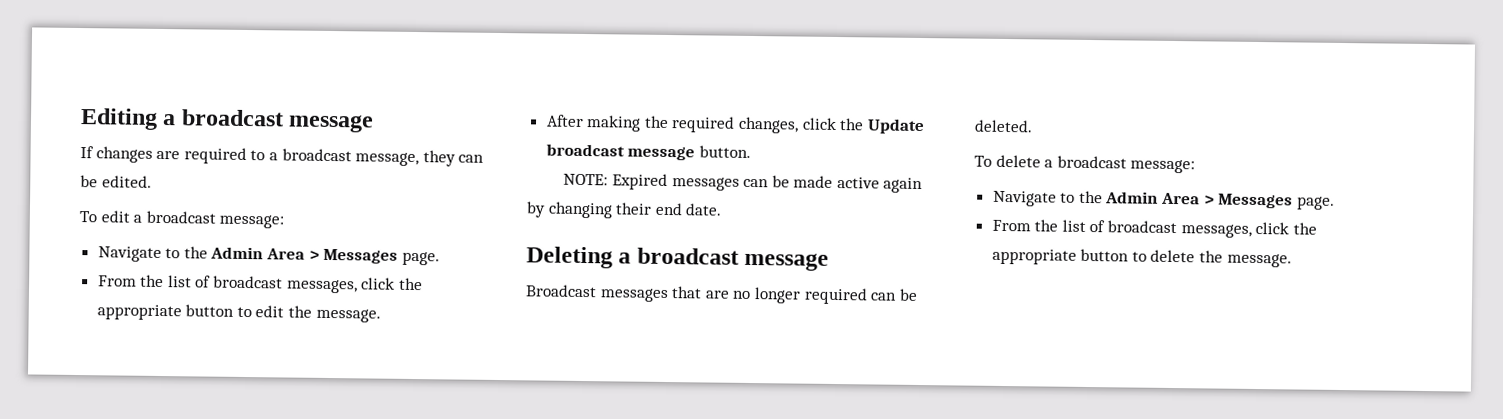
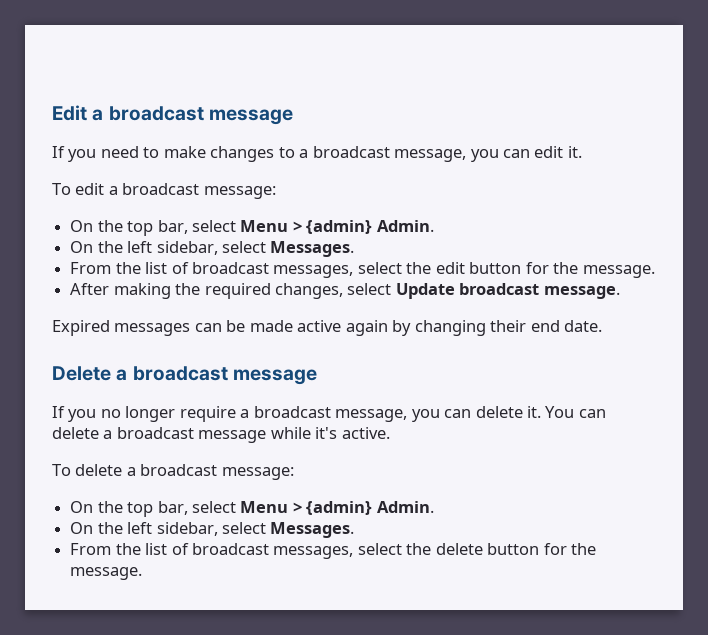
- Editing a broadcast message
- If changes are required to a broadcast message, they can be edited.
+ Edit a broadcast message
+ If you need to make changes to a broadcast message, you can edit it.
  To edit a broadcast message:
- Navigate to the Admin Area > Messages page.
- From the list of broadcast messages, click the appropriate button to edit the message.
+ On the top bar, select Menu > {admin} Admin.
+ On the left sidebar, select Messages.
+ From the list of broadcast messages, select the edit button for the message.
- After making the required changes, click the Update broadcast message button.
- NOTE: Expired messages can be made active again by changing their end date.
+ After making the required changes, select Update broadcast message.
+ Expired messages can be made active again by changing their end date.
- Deleting a broadcast message
- Broadcast messages that are no longer required can be deleted.
+ Delete a broadcast message
+ If you no longer require a broadcast message, you can delete it. You can delete a broadcast message while it's active.
  To delete a broadcast message:
- Navigate to the Admin Area > Messages page.
- From the list of broadcast messages, click the appropriate button to delete the message.
+ On the top bar, select Menu > {admin} Admin.
+ On the left sidebar, select Messages.
+ From the list of broadcast messages, select the delete button for the message.

